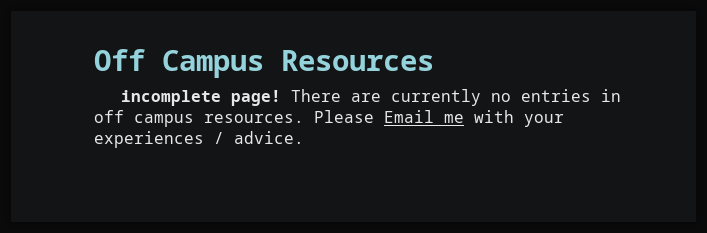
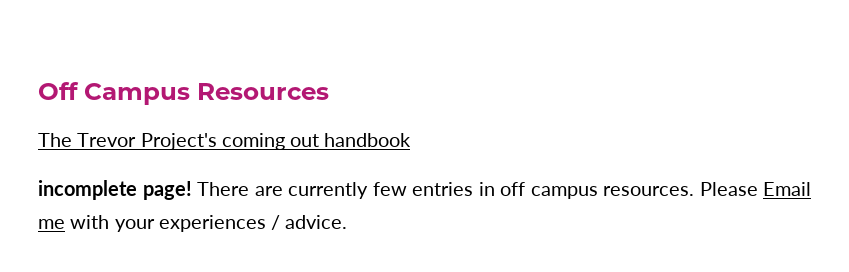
+ The Trevor Project's coming out handbook
- There are currently no entries in off campus resources.
+ There are currently few entries in off campus resources.

